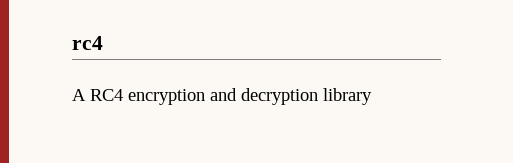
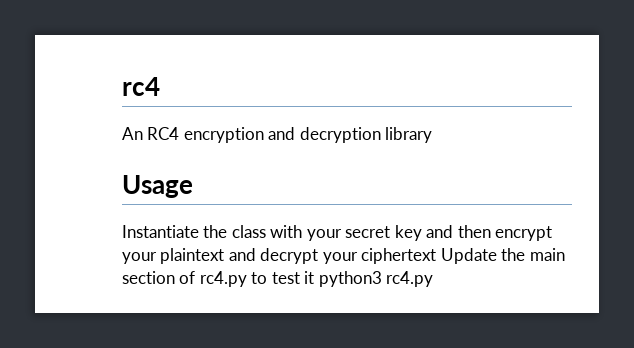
- A RC4 encryption and decryption library
+ An RC4 encryption and decryption library
+ Usage
+ Instantiate the class with your secret key and then encrypt your plaintext and decrypt your ciphertext Update the main section of rc4.py to test it python3 rc4.py

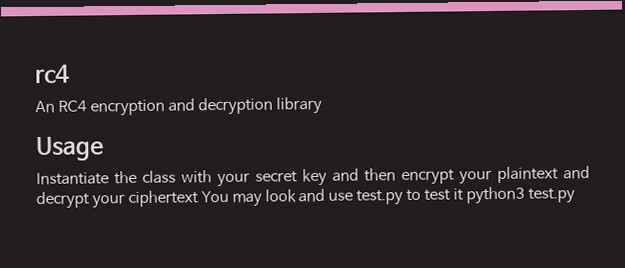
- Instantiate the class with your secret key and then encrypt your plaintext and decrypt your ciphertext Update the main section of rc4.py to test it python3 rc4.py
+ Instantiate the class with your secret key and then encrypt your plaintext and decrypt your ciphertext You may look and use test.py to test it python3 test.py

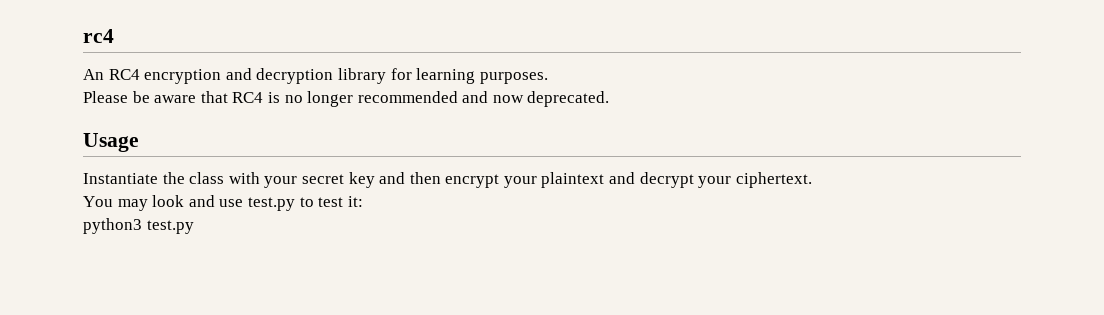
- An RC4 encryption and decryption library
+ An RC4 encryption and decryption library for learning purposes.
+ Please be aware that RC4 is no longer recommended and now deprecated.
- Instantiate the class with your secret key and then encrypt your plaintext and decrypt your ciphertext You may look and use test.py to test it python3 test.py
+ Instantiate the class with your secret key and then encrypt your plaintext and decrypt your ciphertext.
+ You may look and use test.py to test it:
+ python3 test.py

